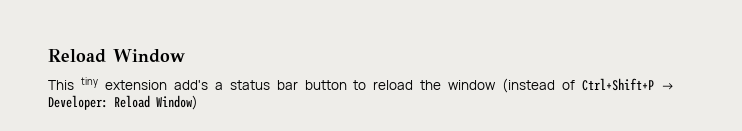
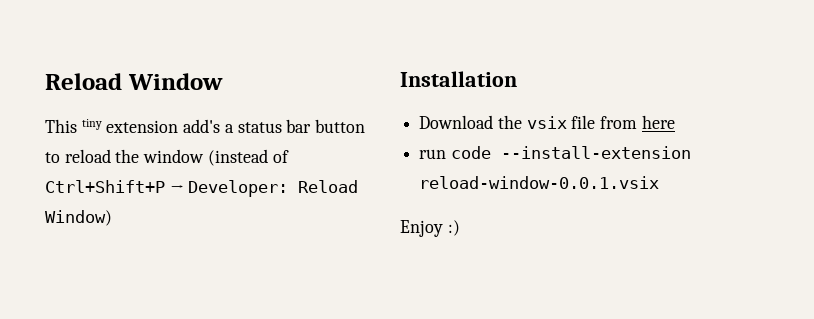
+ Installation
+ Download the vsix file from here
+ run code --install-extension reload-window-0.0.1.vsix
+ Enjoy :)

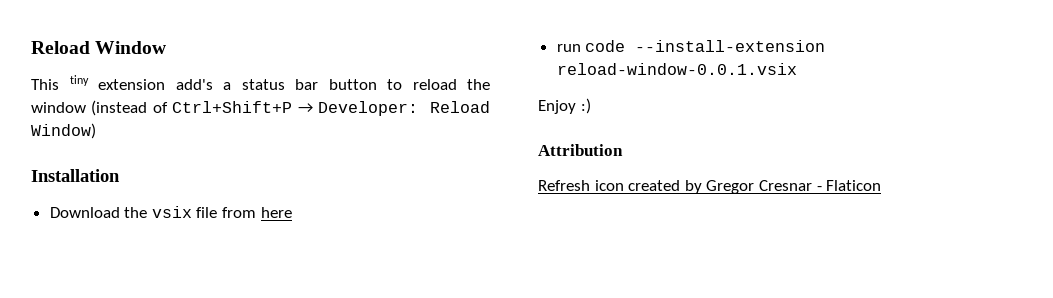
+ Attribution
+ Refresh icon created by Gregor Cresnar - Flaticon

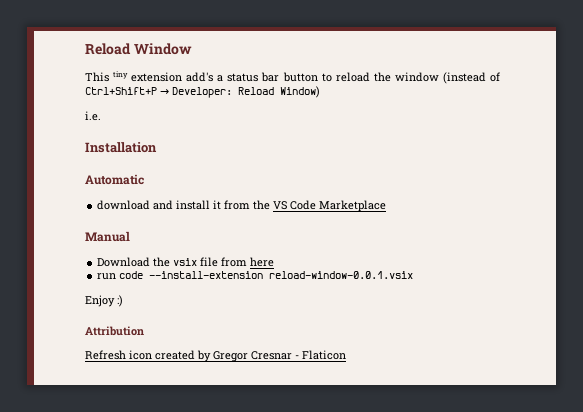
+ i.e.
+ Automatic
+ download and install it from the VS Code Marketplace
+ Manual

